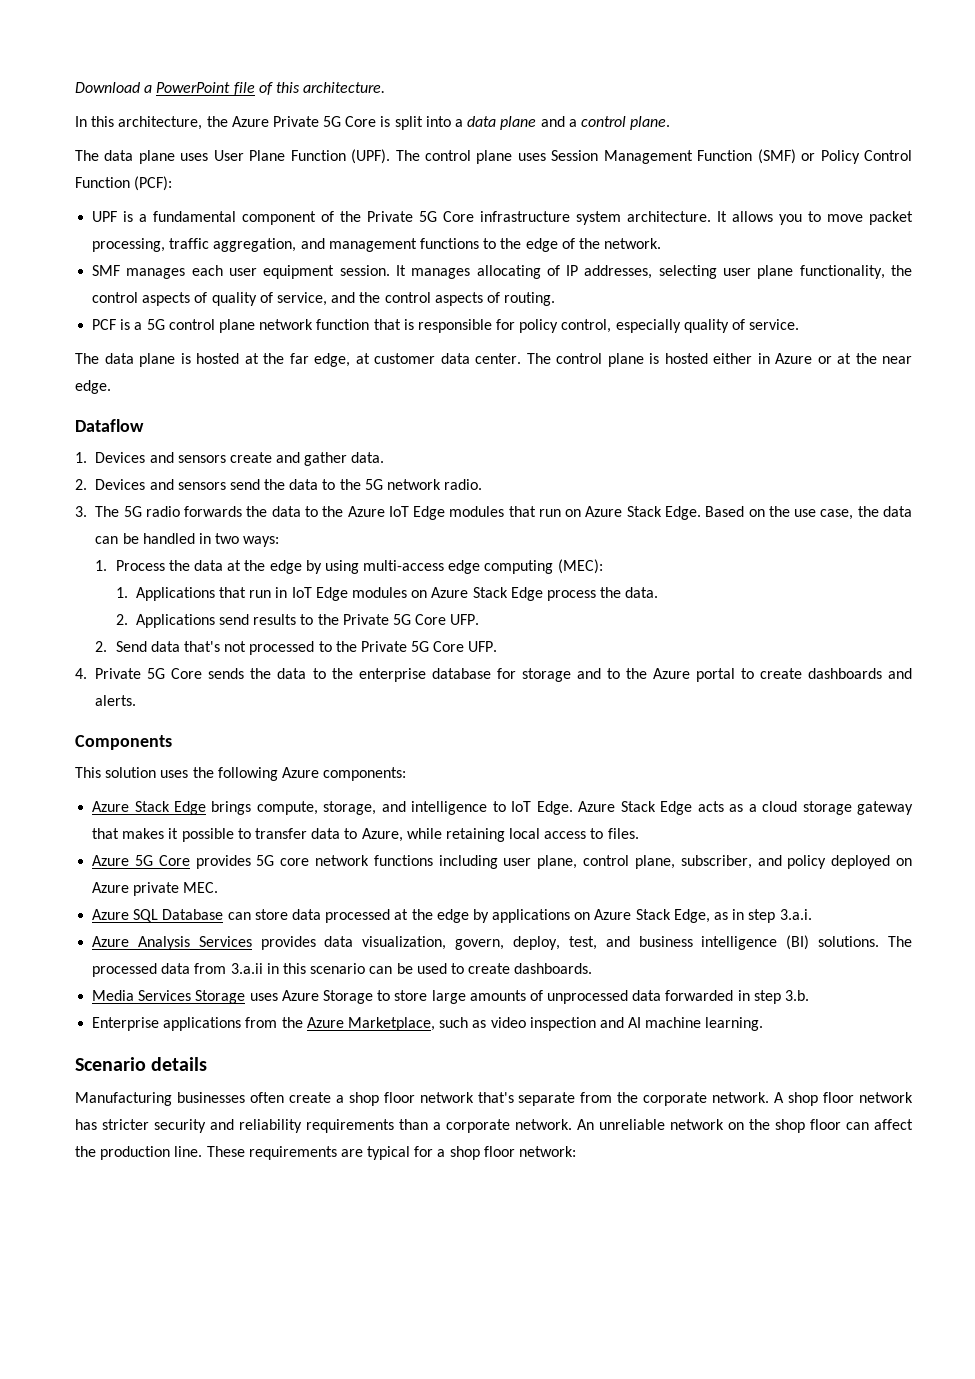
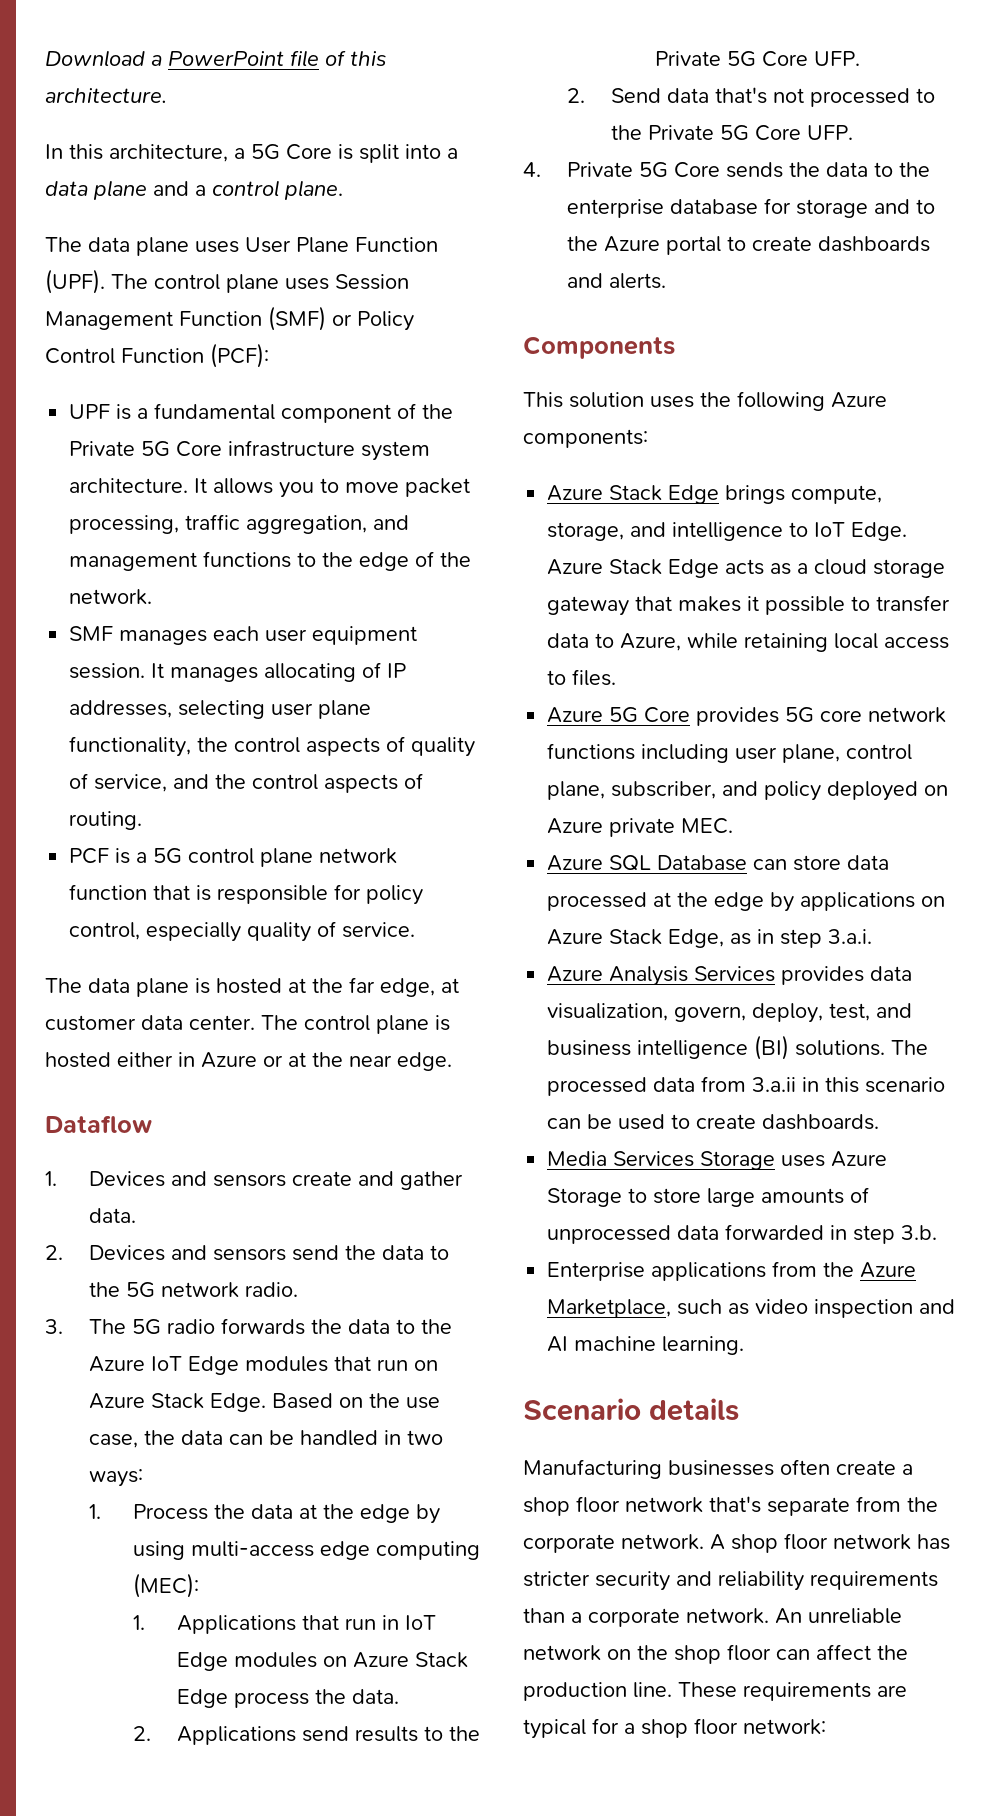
- In this architecture, the Azure Private 5G Core is split into a data plane and a control plane.
+ In this architecture, a 5G Core is split into a data plane and a control plane.

